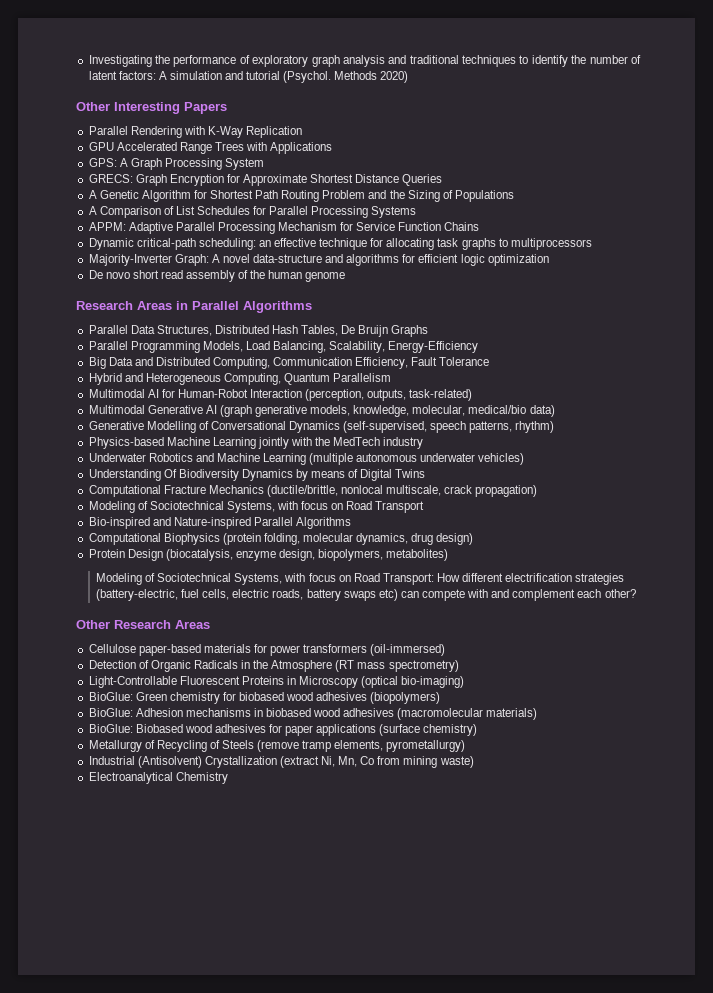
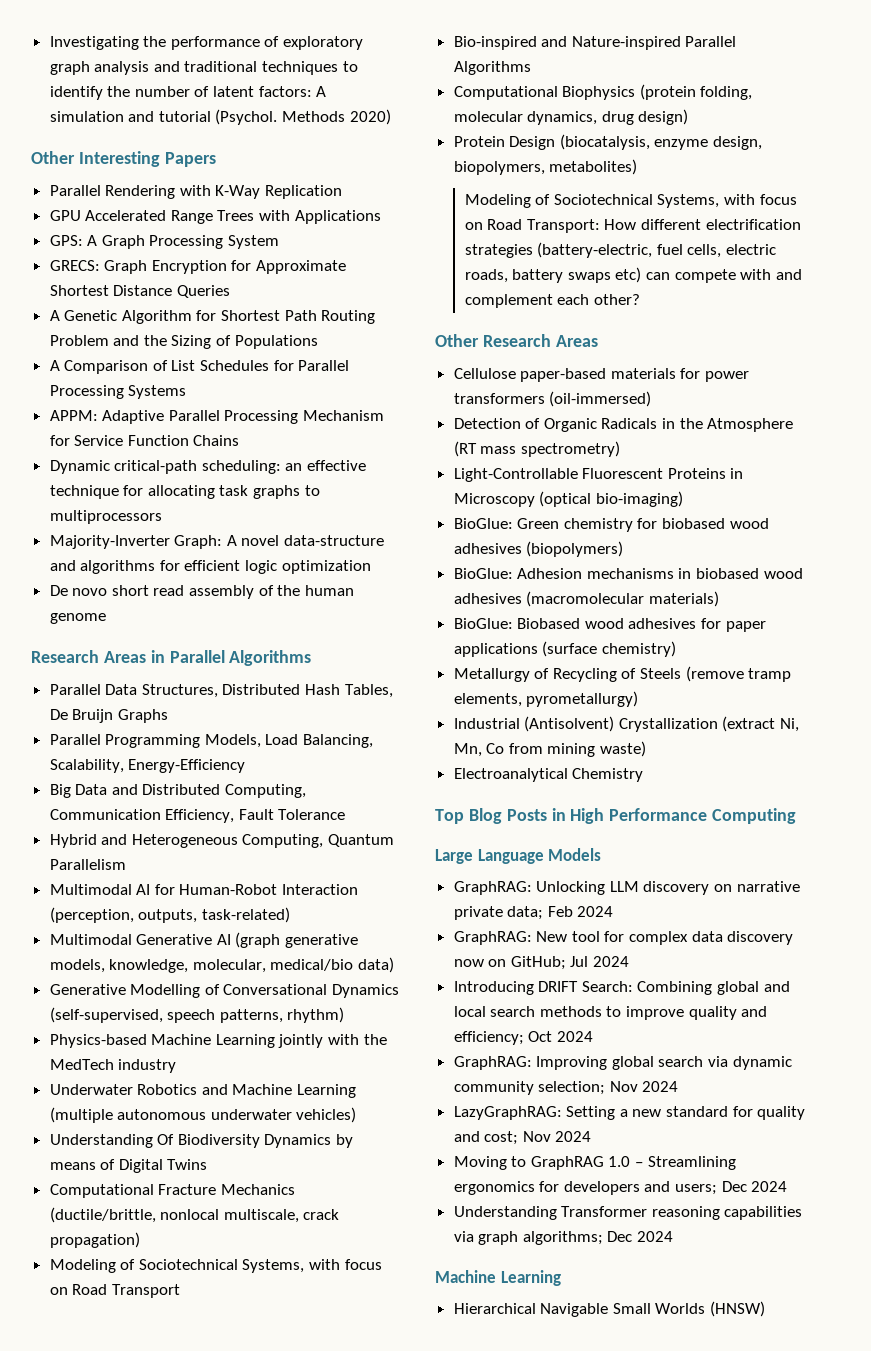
+ Top Blog Posts in High Performance Computing
+ Large Language Models
+ GraphRAG: Unlocking LLM discovery on narrative private data; Feb 2024
+ GraphRAG: New tool for complex data discovery now on GitHub; Jul 2024
+ Introducing DRIFT Search: Combining global and local search methods to improve quality and efficiency; Oct 2024
+ GraphRAG: Improving global search via dynamic community selection; Nov 2024
+ LazyGraphRAG: Setting a new standard for quality and cost; Nov 2024
+ Moving to GraphRAG 1.0 – Streamlining ergonomics for developers and users; Dec 2024
+ Understanding Transformer reasoning capabilities via graph algorithms; Dec 2024
+ Machine Learning
+ Hierarchical Navigable Small Worlds (HNSW)

